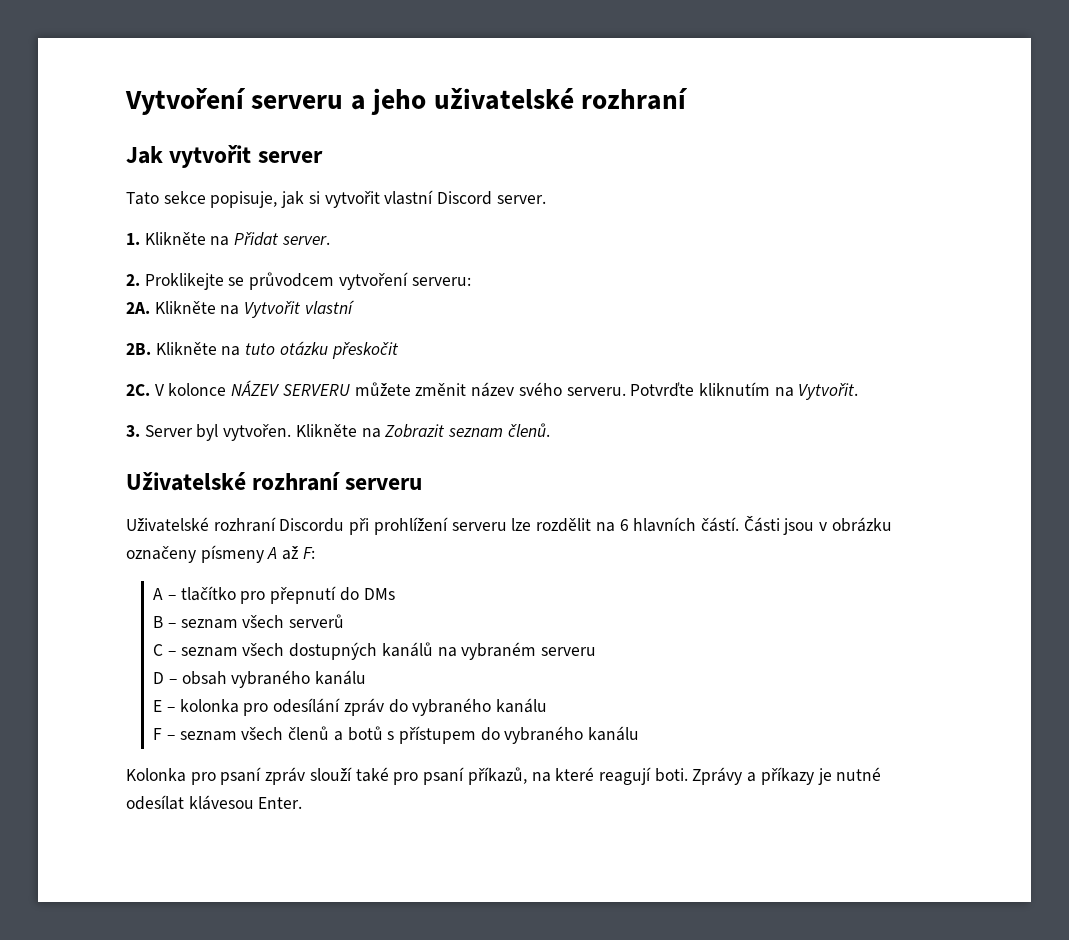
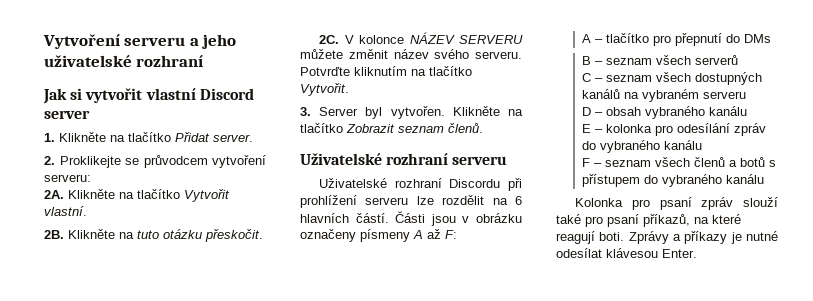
- Jak vytvořit server
- Tato sekce popisuje, jak si vytvořit vlastní Discord server.
+ Jak si vytvořit vlastní Discord server
- 1. Klikněte na Přidat server.
+ 1. Klikněte na tlačítko Přidat server.
- Klikněte na Vytvořit vlastní
+ Klikněte na tlačítko Vytvořit vlastní.
- Klikněte na tuto otázku přeskočit
+ Klikněte na tuto otázku přeskočit.
- Potvrďte kliknutím na Vytvořit.
+ Potvrďte kliknutím na tlačítko Vytvořit.
- Klikněte na Zobrazit seznam členů.
+ Klikněte na tlačítko Zobrazit seznam členů.

